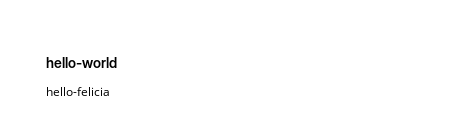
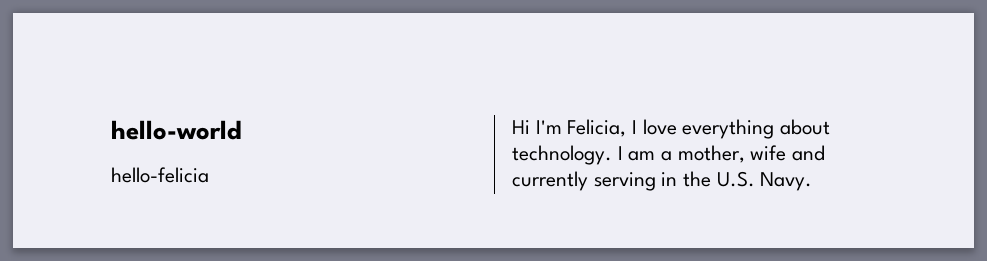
+ Hi I'm Felicia, I love everything about technology. I am a mother, wife and currently serving in the U.S. Navy.

